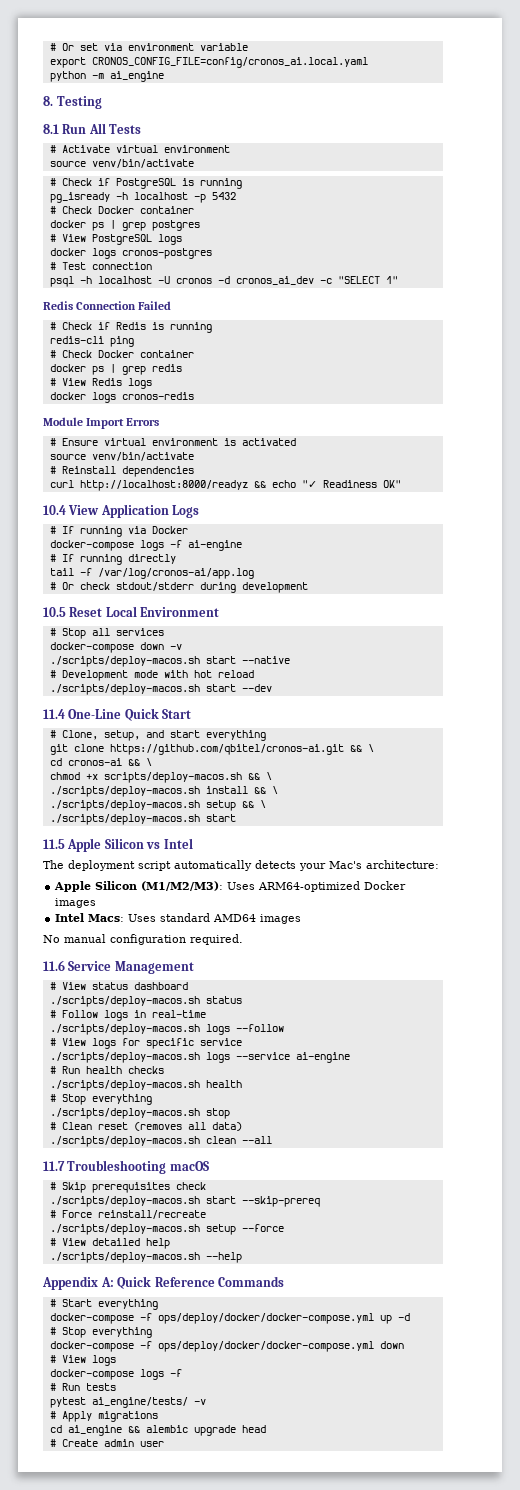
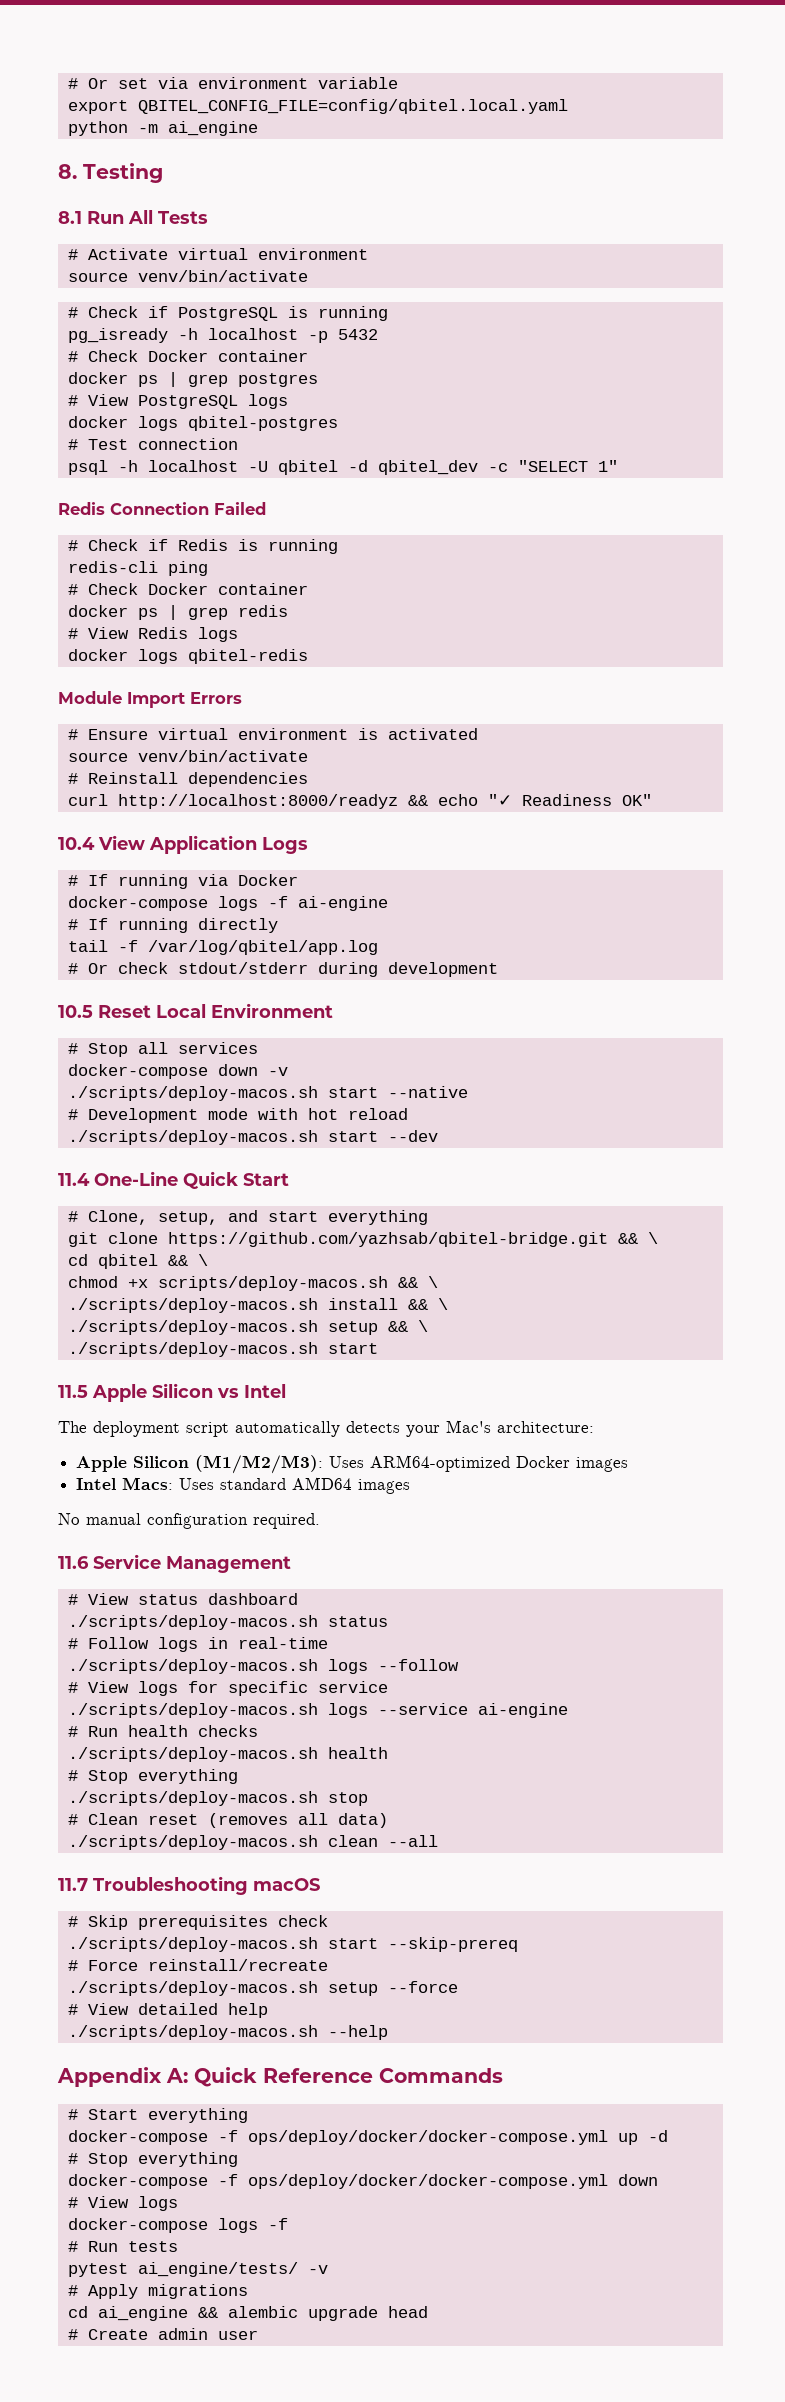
- export CRONOS_CONFIG_FILE=config/cronos_ai.local.yaml
+ export QBITEL_CONFIG_FILE=config/qbitel.local.yaml
- docker logs cronos-postgres
+ docker logs qbitel-postgres
- psql -h localhost -U cronos -d cronos_ai_dev -c "SELECT 1"
+ psql -h localhost -U qbitel -d qbitel_dev -c "SELECT 1"
- docker logs cronos-redis
+ docker logs qbitel-redis
- tail -f /var/log/cronos-ai/app.log
+ tail -f /var/log/qbitel/app.log
- git clone https://github.com/qbitel/cronos-ai.git && \
+ git clone https://github.com/yazhsab/qbitel-bridge.git && \
- cd cronos-ai && \
+ cd qbitel && \

